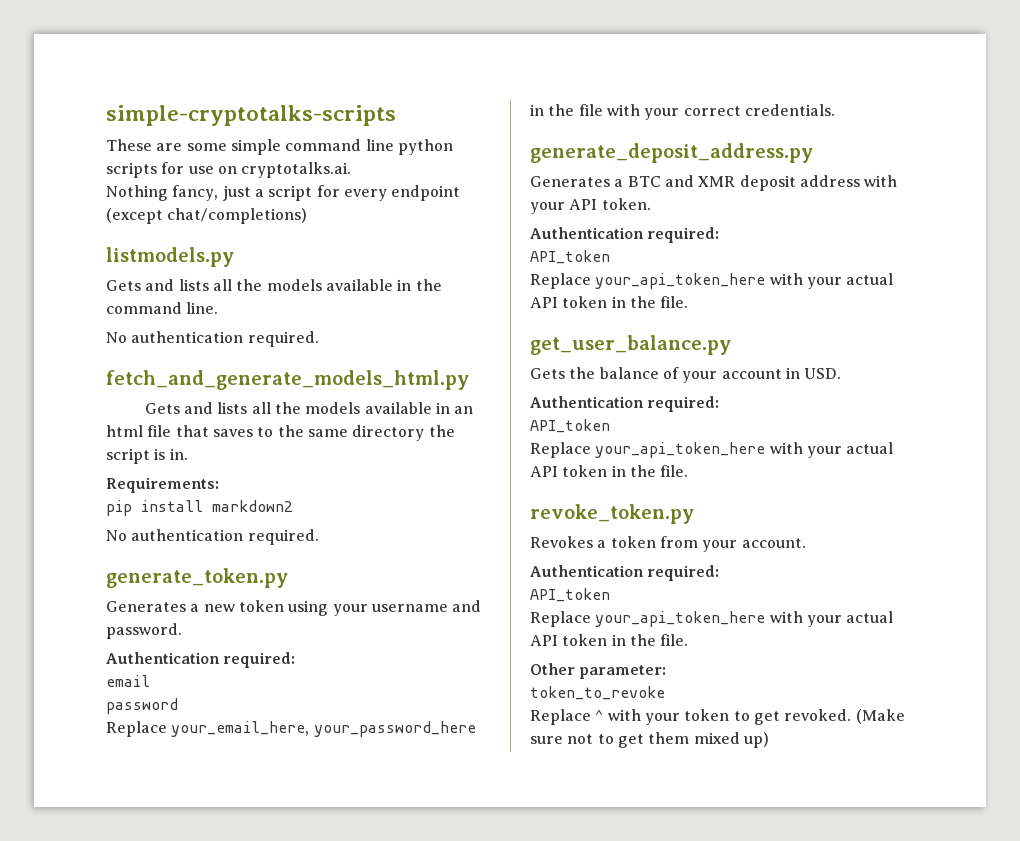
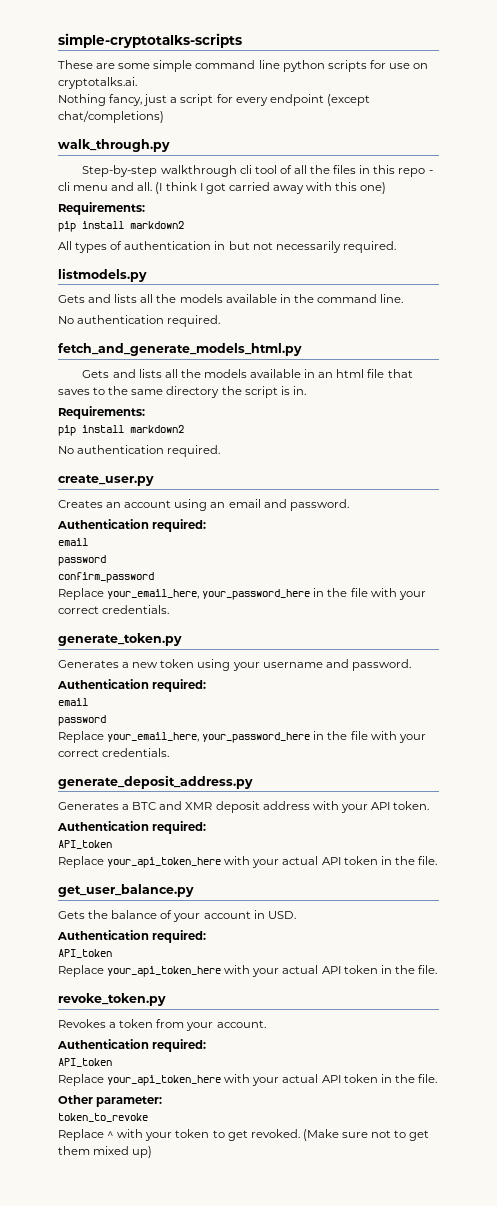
+ walk_through.py
+ Step-by-step walkthrough cli tool of all the files in this repo - cli menu and all. (I think I got carried away with this one)
+ Requirements:
+ pip install markdown2
+ All types of authentication in but not necessarily required.
+ create_user.py
+ Creates an account using an email and password.
+ Authentication required:
+ email
+ password
+ confirm_password
+ Replace your_email_here, your_password_here in the file with your correct credentials.

